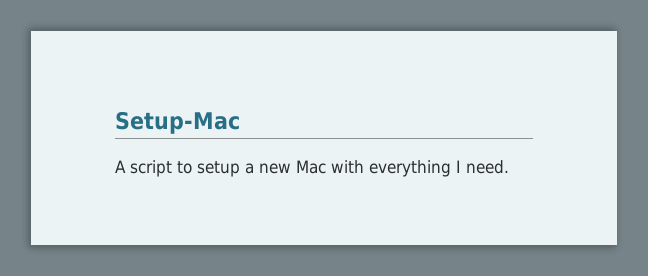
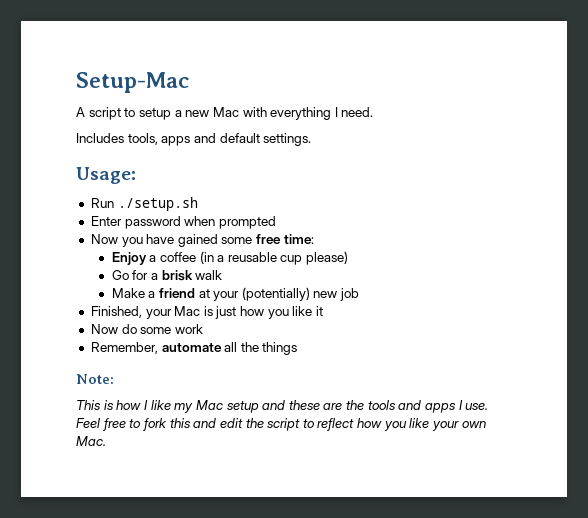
+ Includes tools, apps and default settings.
+ Usage:
+ Run ./setup.sh
+ Enter password when prompted
+ Now you have gained some free time:
+ Enjoy a coffee (in a reusable cup please)
+ Go for a brisk walk
+ Make a friend at your (potentially) new job
+ Finished, your Mac is just how you like it
+ Now do some work
+ Remember, automate all the things
+ Note:
+ This is how I like my Mac setup and these are the tools and apps I use. Feel free to fork this and edit the script to reflect how you like your own Mac.

